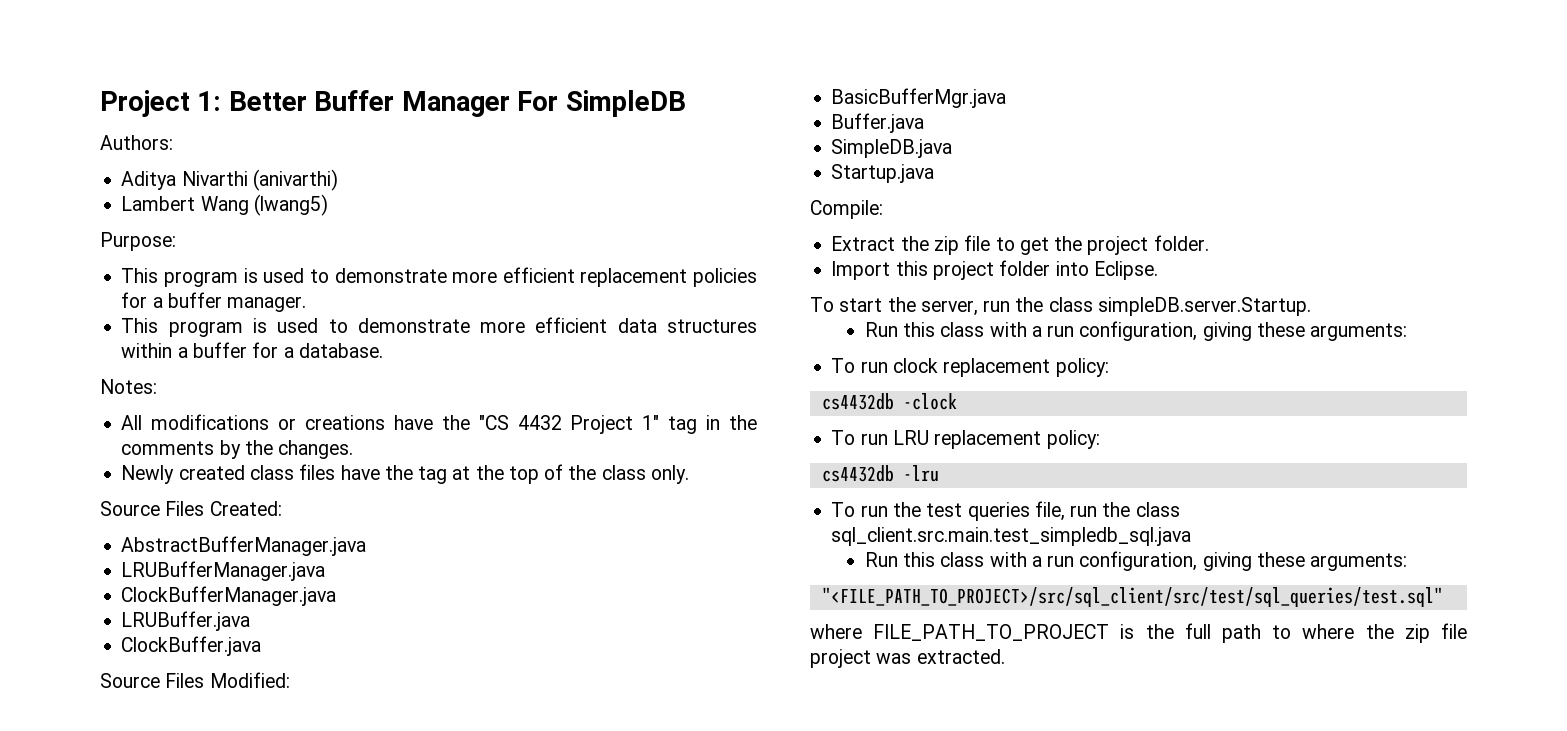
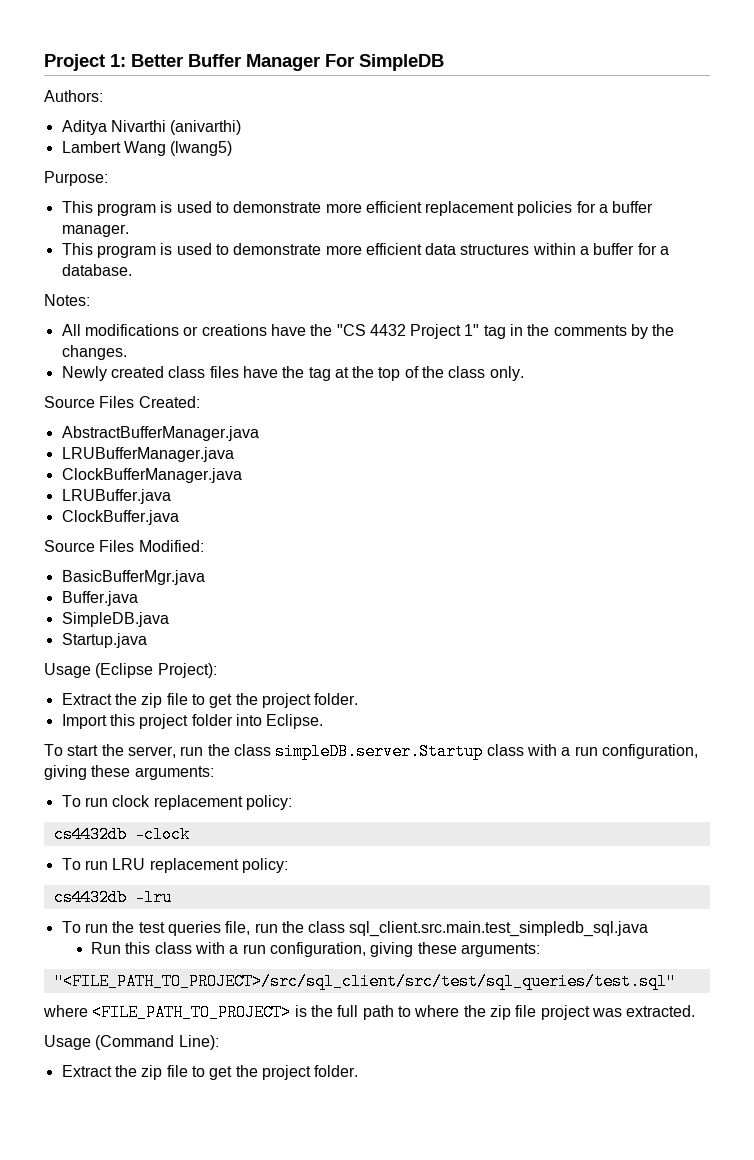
- Compile:
+ Usage (Eclipse Project):
- To start the server, run the class simpleDB.server.Startup.
- Run this class with a run configuration, giving these arguments:
+ To start the server, run the class simpleDB.server.Startup class with a run configuration, giving these arguments:
- where FILE_PATH_TO_PROJECT is the full path to where the zip file project was extracted.
+ where <FILE_PATH_TO_PROJECT> is the full path to where the zip file project was extracted.
+ Usage (Command Line):
+ Extract the zip file to get the project folder.

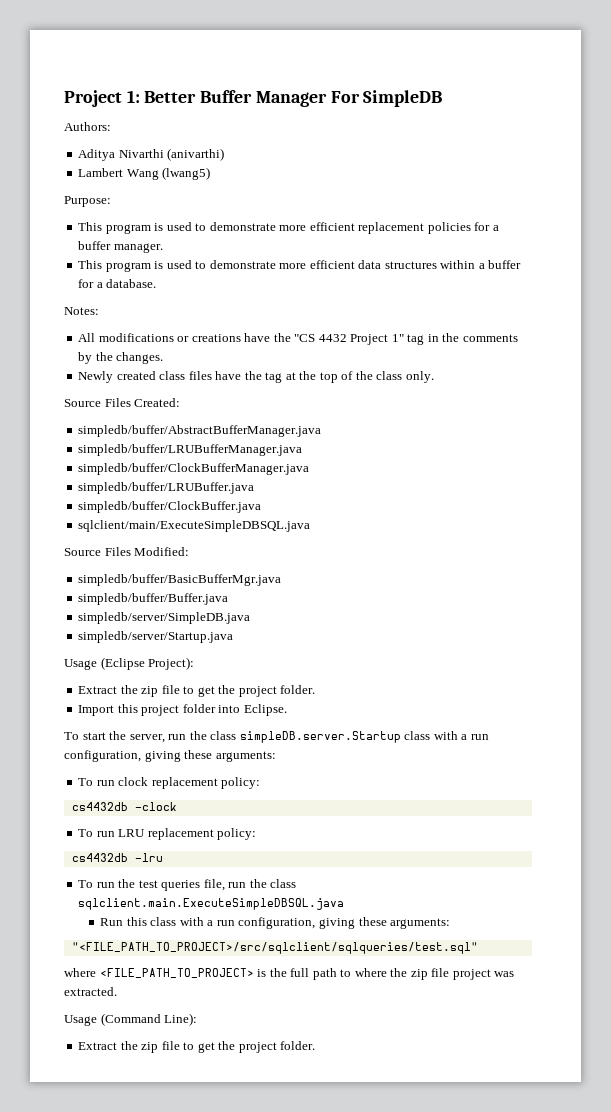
- AbstractBufferManager.java
- LRUBufferManager.java
- ClockBufferManager.java
- LRUBuffer.java
- ClockBuffer.java
+ simpledb/buffer/AbstractBufferManager.java
+ simpledb/buffer/LRUBufferManager.java
+ simpledb/buffer/ClockBufferManager.java
+ simpledb/buffer/LRUBuffer.java
+ simpledb/buffer/ClockBuffer.java
+ sqlclient/main/ExecuteSimpleDBSQL.java
- BasicBufferMgr.java
- Buffer.java
- SimpleDB.java
- Startup.java
+ simpledb/buffer/BasicBufferMgr.java
+ simpledb/buffer/Buffer.java
+ simpledb/server/SimpleDB.java
+ simpledb/server/Startup.java
- To run the test queries file, run the class sql_client.src.main.test_simpledb_sql.java
+ To run the test queries file, run the class sqlclient.main.ExecuteSimpleDBSQL.java
- "<FILE_PATH_TO_PROJECT>/src/sql_client/src/test/sql_queries/test.sql"
+ "<FILE_PATH_TO_PROJECT>/src/sqlclient/sqlqueries/test.sql"

